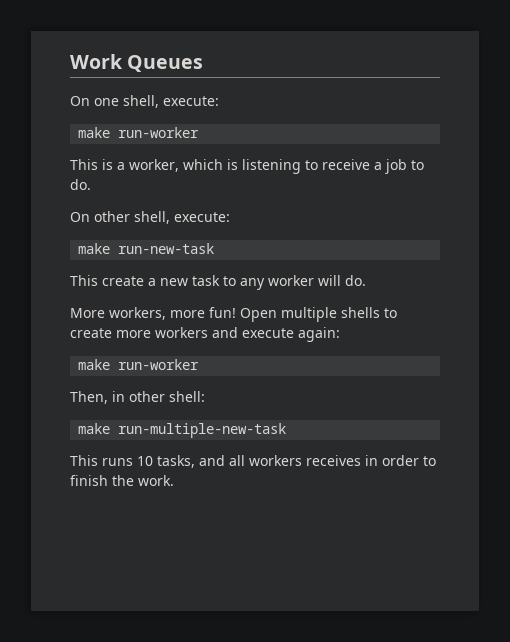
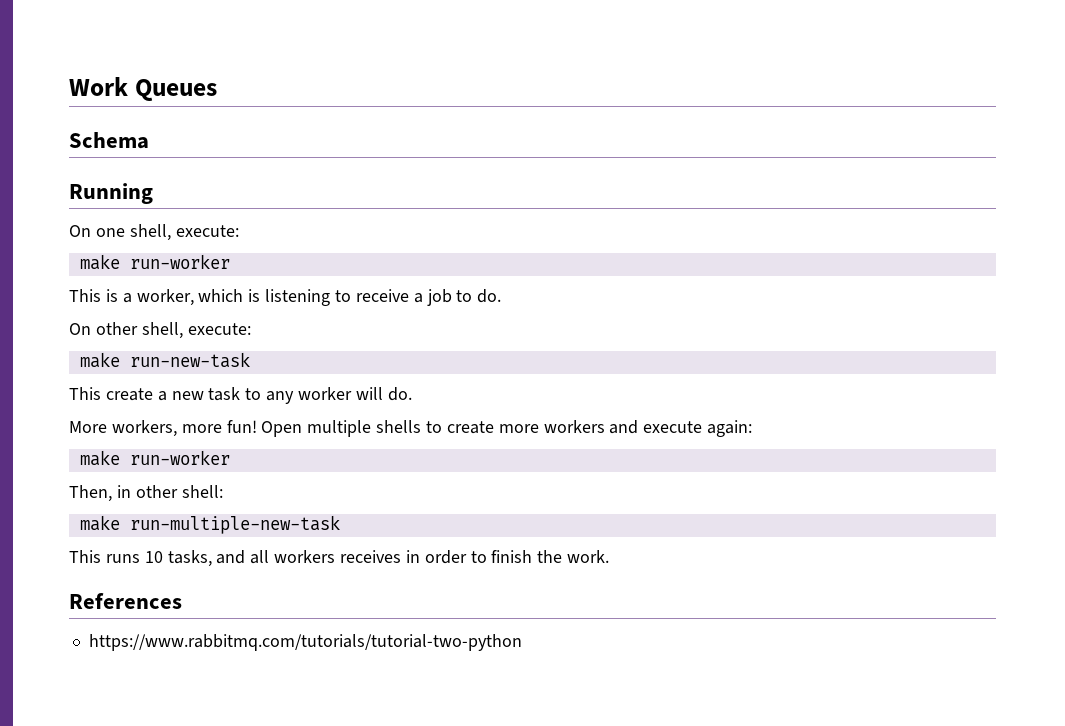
+ Schema
+ Running
+ References
+ https://www.rabbitmq.com/tutorials/tutorial-two-python

